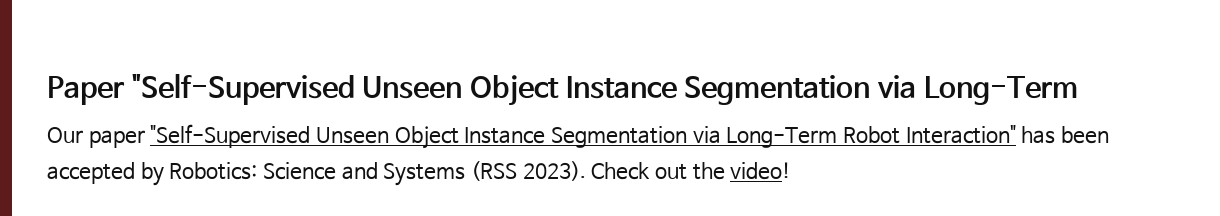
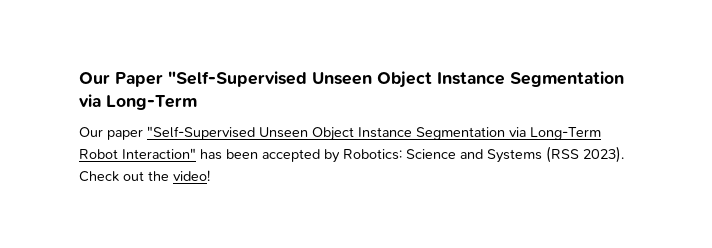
- Paper "Self-Supervised Unseen Object Instance Segmentation via Long-Term
+ Our Paper "Self-Supervised Unseen Object Instance Segmentation via Long-Term

